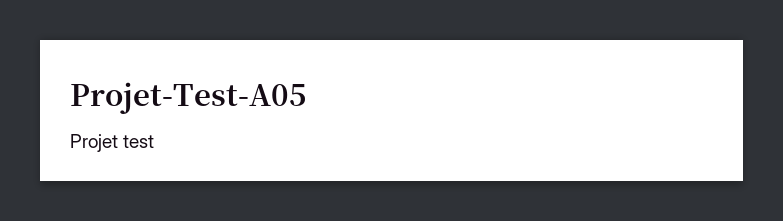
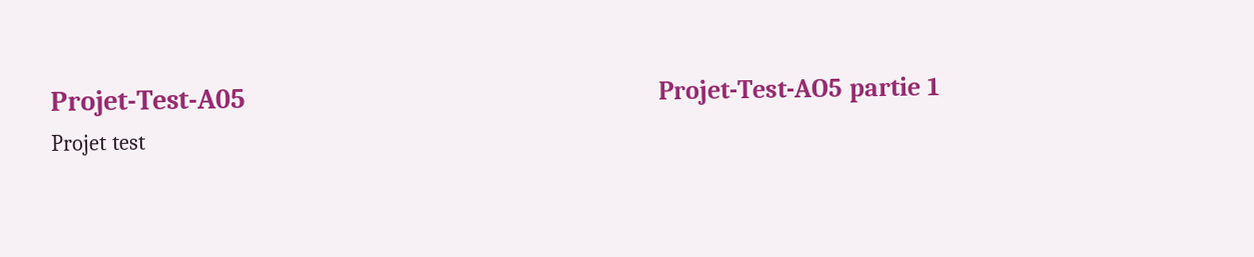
+ Projet-Test-AO5 partie 1

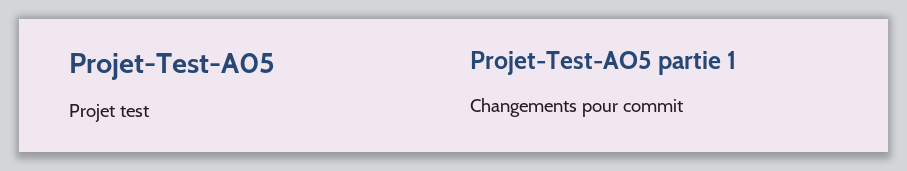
+ Changements pour commit

